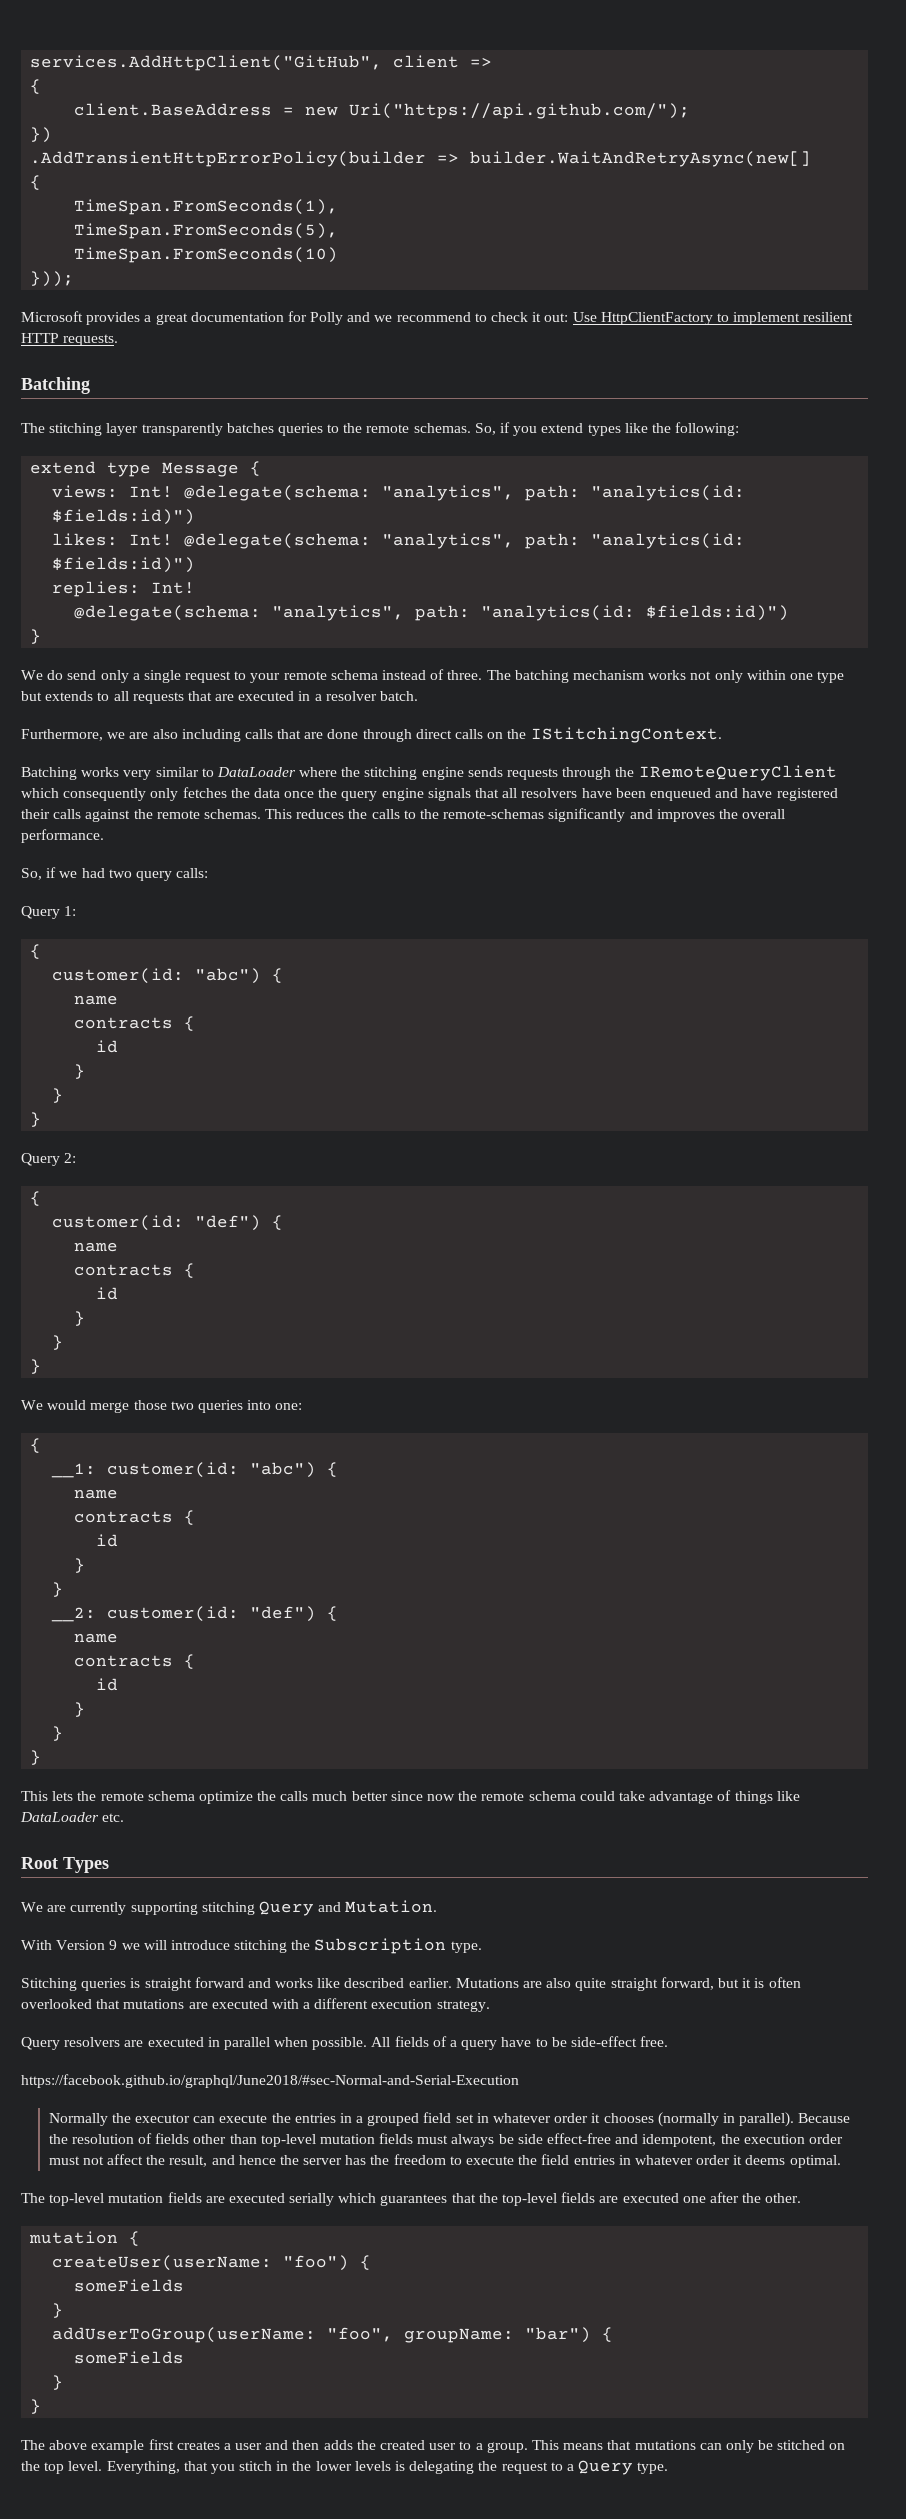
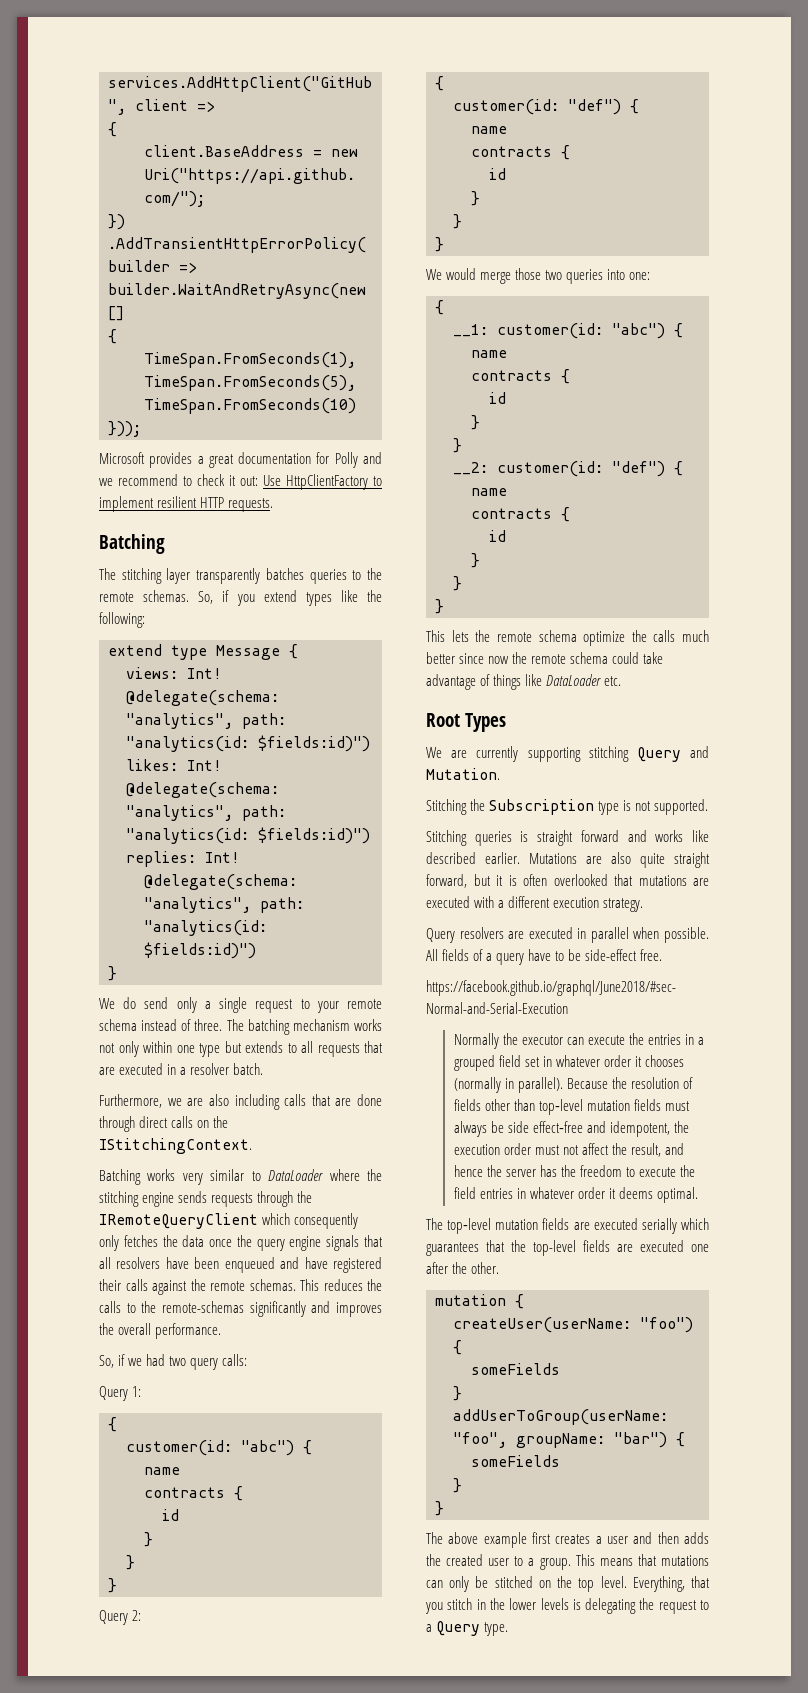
- With Version 9 we will introduce stitching the Subscription type.
+ Stitching the Subscription type is not supported.

